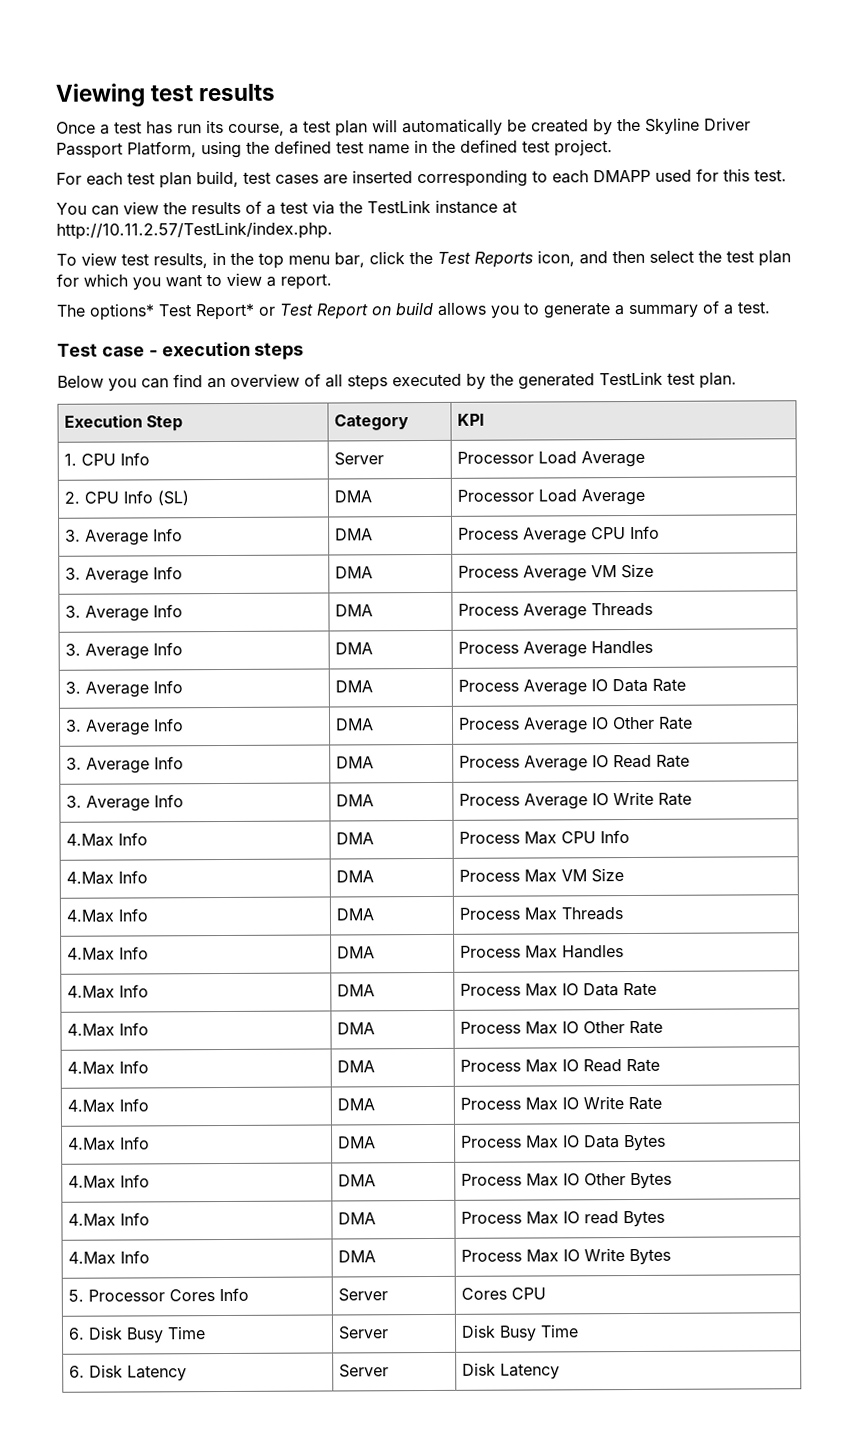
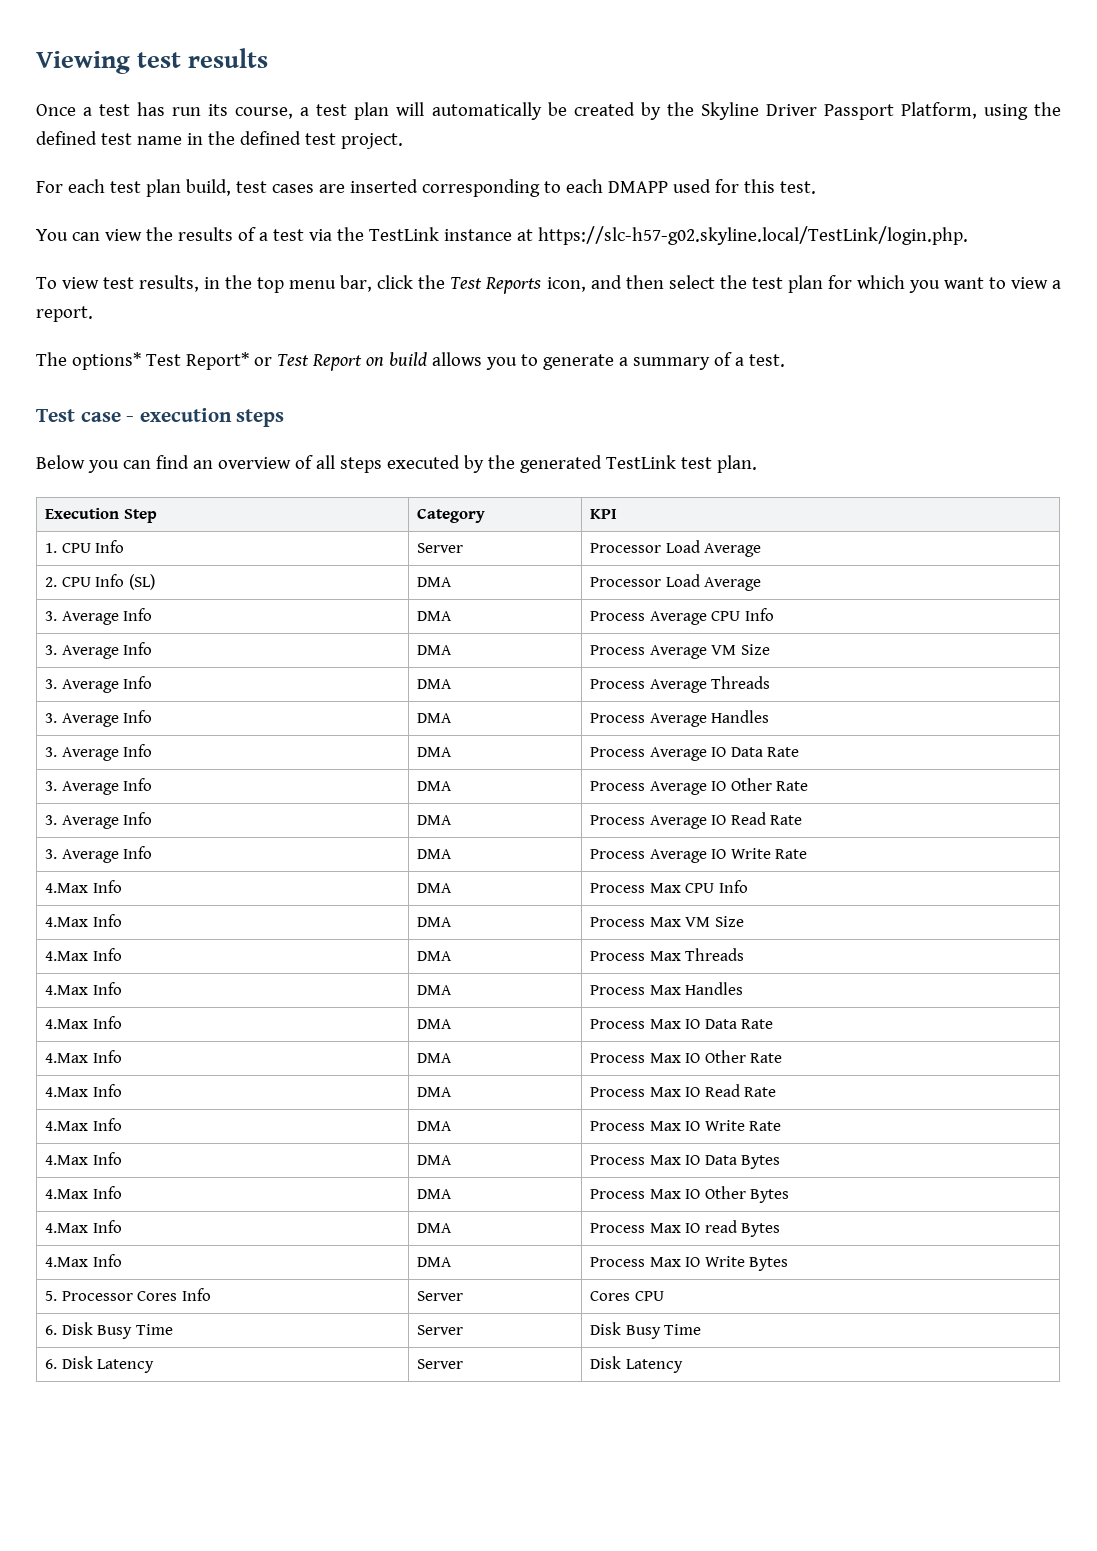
- You can view the results of a test via the TestLink instance at http://10.11.2.57/TestLink/index.php.
+ You can view the results of a test via the TestLink instance at https://slc-h57-g02.skyline.local/TestLink/login.php.

